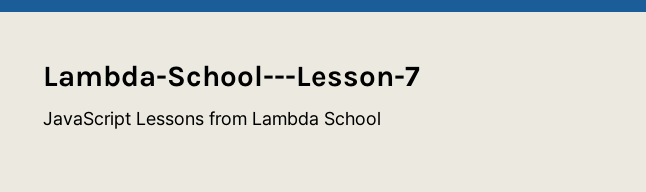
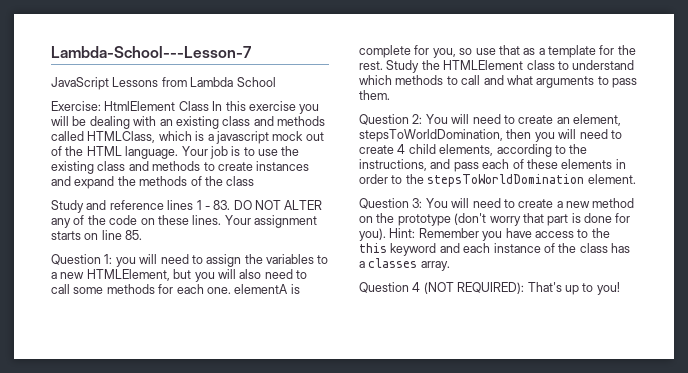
+ Exercise: HtmlElement Class In this exercise you will be dealing with an existing class and methods called HTMLClass, which is a javascript mock out of the HTML language. Your job is to use the existing class and methods to create instances and expand the methods of the class
+ Study and reference lines 1 - 83. DO NOT ALTER any of the code on these lines. Your assignment starts on line 85.
+ Question 1: you will need to assign the variables to a new HTMLElement, but you will also need to call some methods for each one. elementA is complete for you, so use that as a template for the rest. Study the HTMLElement class to understand which methods to call and what arguments to pass them.
+ Question 2: You will need to create an element, stepsToWorldDomination, then you will need to create 4 child elements, according to the instructions, and pass each of these elements in order to the stepsToWorldDomination element.
+ Question 3: You will need to create a new method on the prototype (don't worry that part is done for you). Hint: Remember you have access to the this keyword and each instance of the class has a classes array.
+ Question 4 (NOT REQUIRED): That's up to you!

